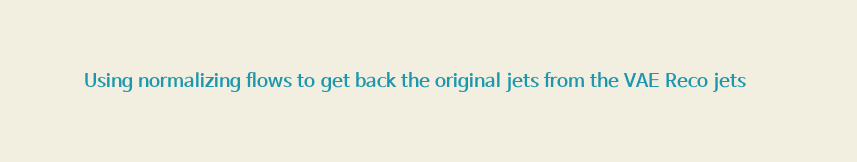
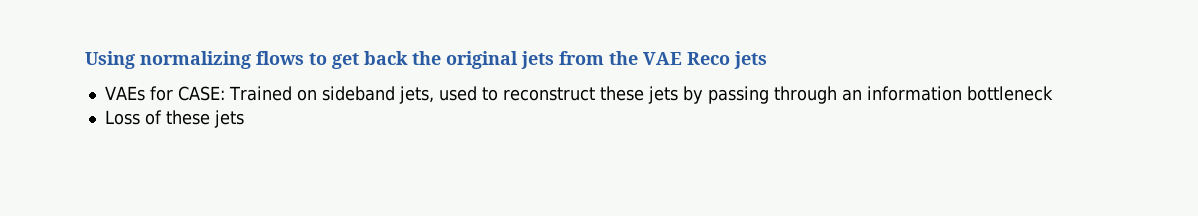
+ VAEs for CASE: Trained on sideband jets, used to reconstruct these jets by passing through an information bottleneck
+ Loss of these jets

